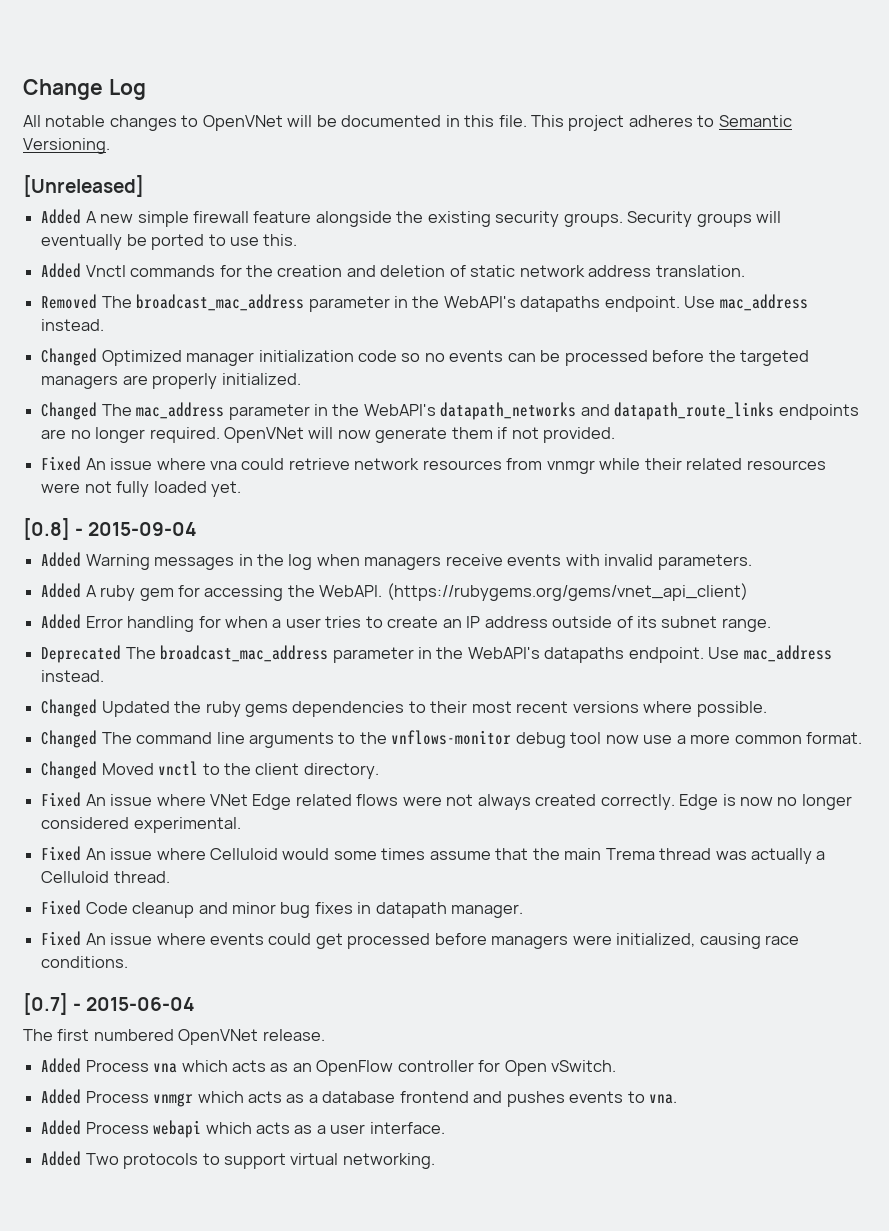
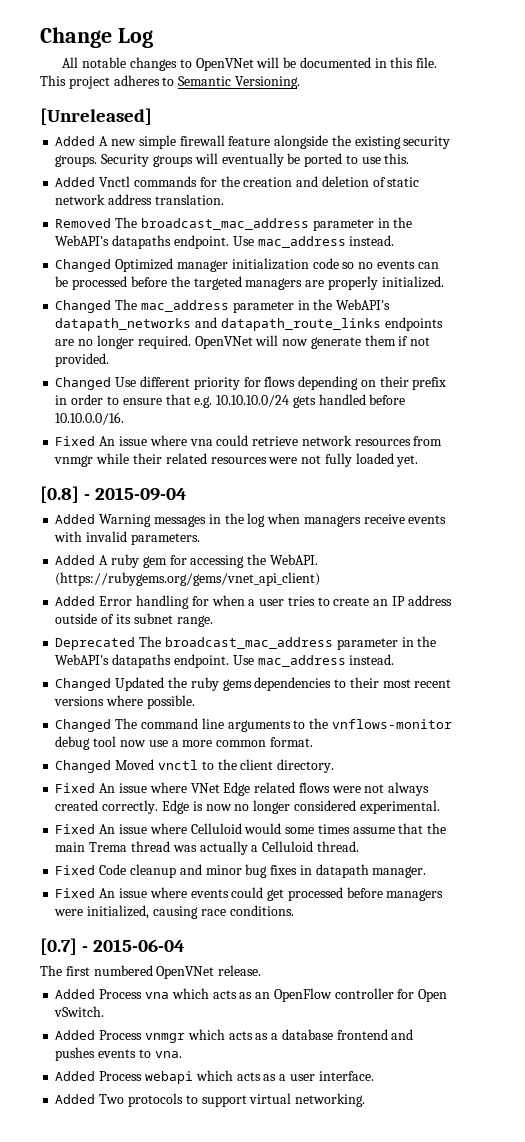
+ Changed Use different priority for flows depending on their prefix in order to ensure that e.g. 10.10.10.0/24 gets handled before 10.10.0.0/16.

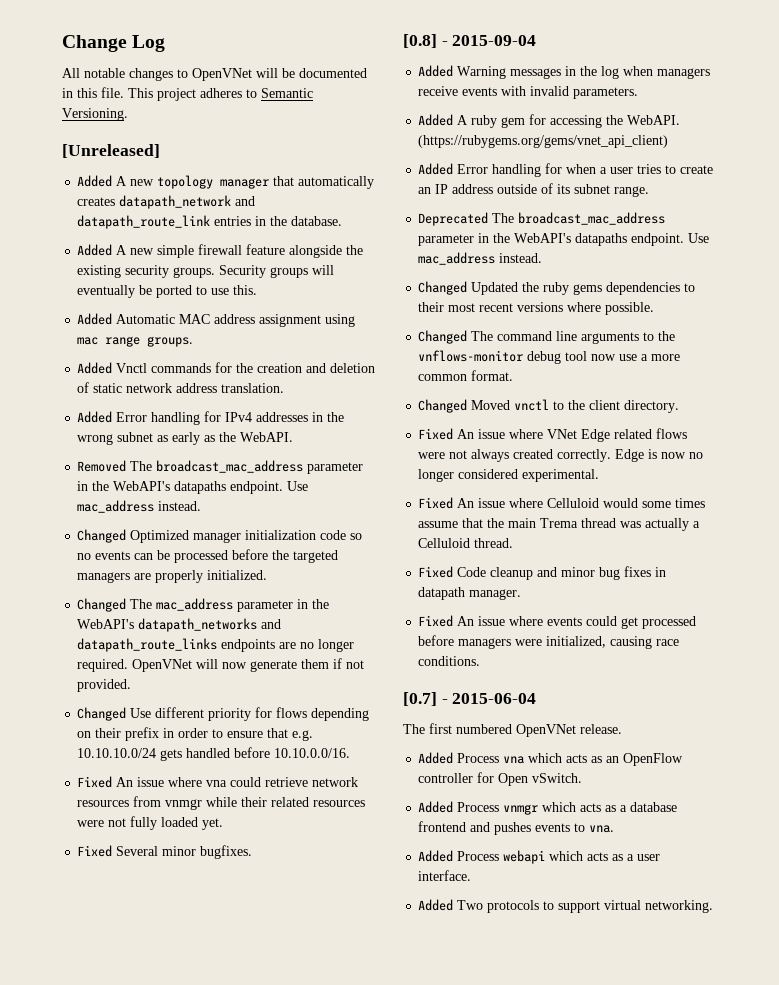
+ Added A new topology manager that automatically creates datapath_network and datapath_route_link entries in the database.
+ Added Automatic MAC address assignment using mac range groups.
+ Added Error handling for IPv4 addresses in the wrong subnet as early as the WebAPI.
+ Fixed Several minor bugfixes.

